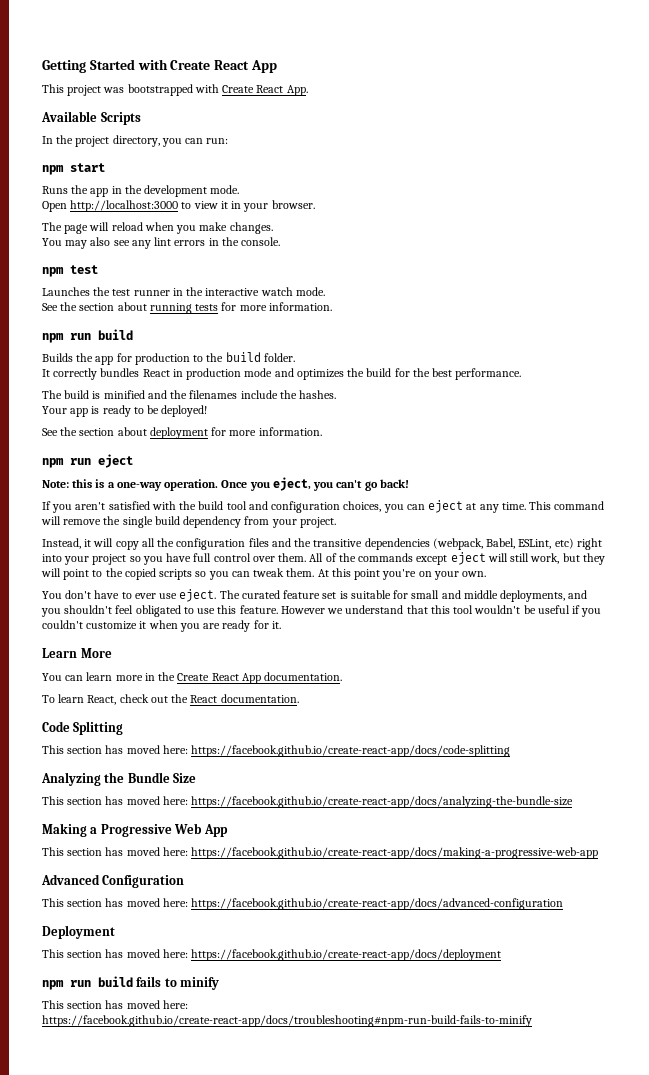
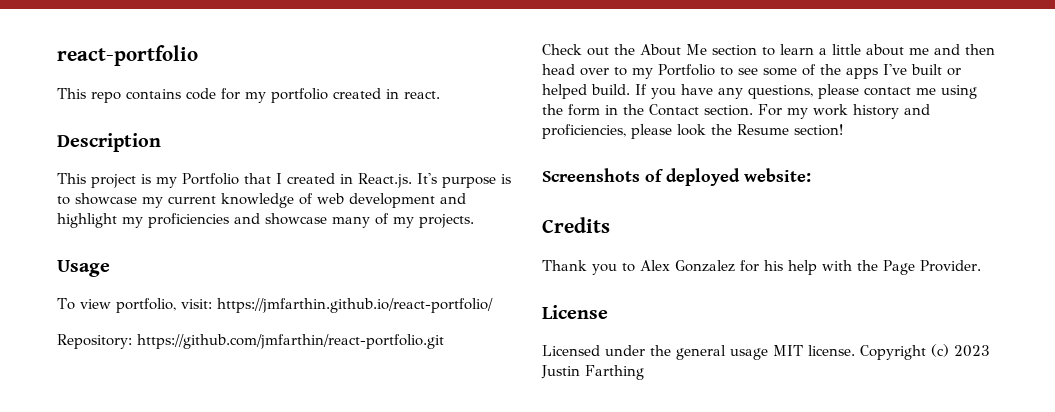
- Getting Started with Create React App
- This project was bootstrapped with Create React App.
- Available Scripts
- In the project directory, you can run:
- npm start
- Runs the app in the development mode.
- Open http://localhost:3000 to view it in your browser.
- The page will reload when you make changes.
- You may also see any lint errors in the console.
- npm test
- Launches the test runner in the interactive watch mode.
- See the section about running tests for more information.
- npm run build
- Builds the app for production to the build folder.
- It correctly bundles React in production mode and optimizes the build for the best performance.
- The build is minified and the filenames include the hashes.
- Your app is ready to be deployed!
- See the section about deployment for more information.
- npm run eject
- Note: this is a one-way operation. Once you eject, you can't go back!
- If you aren't satisfied with the build tool and configuration choices, you can eject at any time. This command will remove the single build dependency from your project.
- Instead, it will copy all the configuration files and the transitive dependencies (webpack, Babel, ESLint, etc) right into your project so you have full control over them. All of the commands except eject will still work, but they will point to the copied scripts so you can tweak them. At this point you're on your own.
- You don't have to ever use eject. The curated feature set is suitable for small and middle deployments, and you shouldn't feel obligated to use this feature. However we understand that this tool wouldn't be useful if you couldn't customize it when you are ready for it.
- Learn More
- You can learn more in the Create React App documentation.
- To learn React, check out the React documentation.
- Code Splitting
- This section has moved here: https://facebook.github.io/create-react-app/docs/code-splitting
- Analyzing the Bundle Size
- This section has moved here: https://facebook.github.io/create-react-app/docs/analyzing-the-bundle-size
- Making a Progressive Web App
- This section has moved here: https://facebook.github.io/create-react-app/docs/making-a-progressive-web-app
- Advanced Configuration
- This section has moved here: https://facebook.github.io/create-react-app/docs/advanced-configuration
- Deployment
- This section has moved here: https://facebook.github.io/create-react-app/docs/deployment
- npm run build fails to minify
- This section has moved here: https://facebook.github.io/create-react-app/docs/troubleshooting#npm-run-build-fails-to-minify
+ react-portfolio
+ This repo contains code for my portfolio created in react.
+ Description
+ This project is my Portfolio that I created in React.js. It's purpose is to showcase my current knowledge of web development and highlight my proficiencies and showcase many of my projects.
+ Usage
+ To view portfolio, visit: https://jmfarthin.github.io/react-portfolio/
+ Repository: https://github.com/jmfarthin/react-portfolio.git
+ Check out the About Me section to learn a little about me and then head over to my Portfolio to see some of the apps I've built or helped build. If you have any questions, please contact me using the form in the Contact section. For my work history and proficiencies, please look the Resume section!
+ Screenshots of deployed website:
+ Credits
+ Thank you to Alex Gonzalez for his help with the Page Provider.
+ License
+ Licensed under the general usage MIT license. Copyright (c) 2023 Justin Farthing

